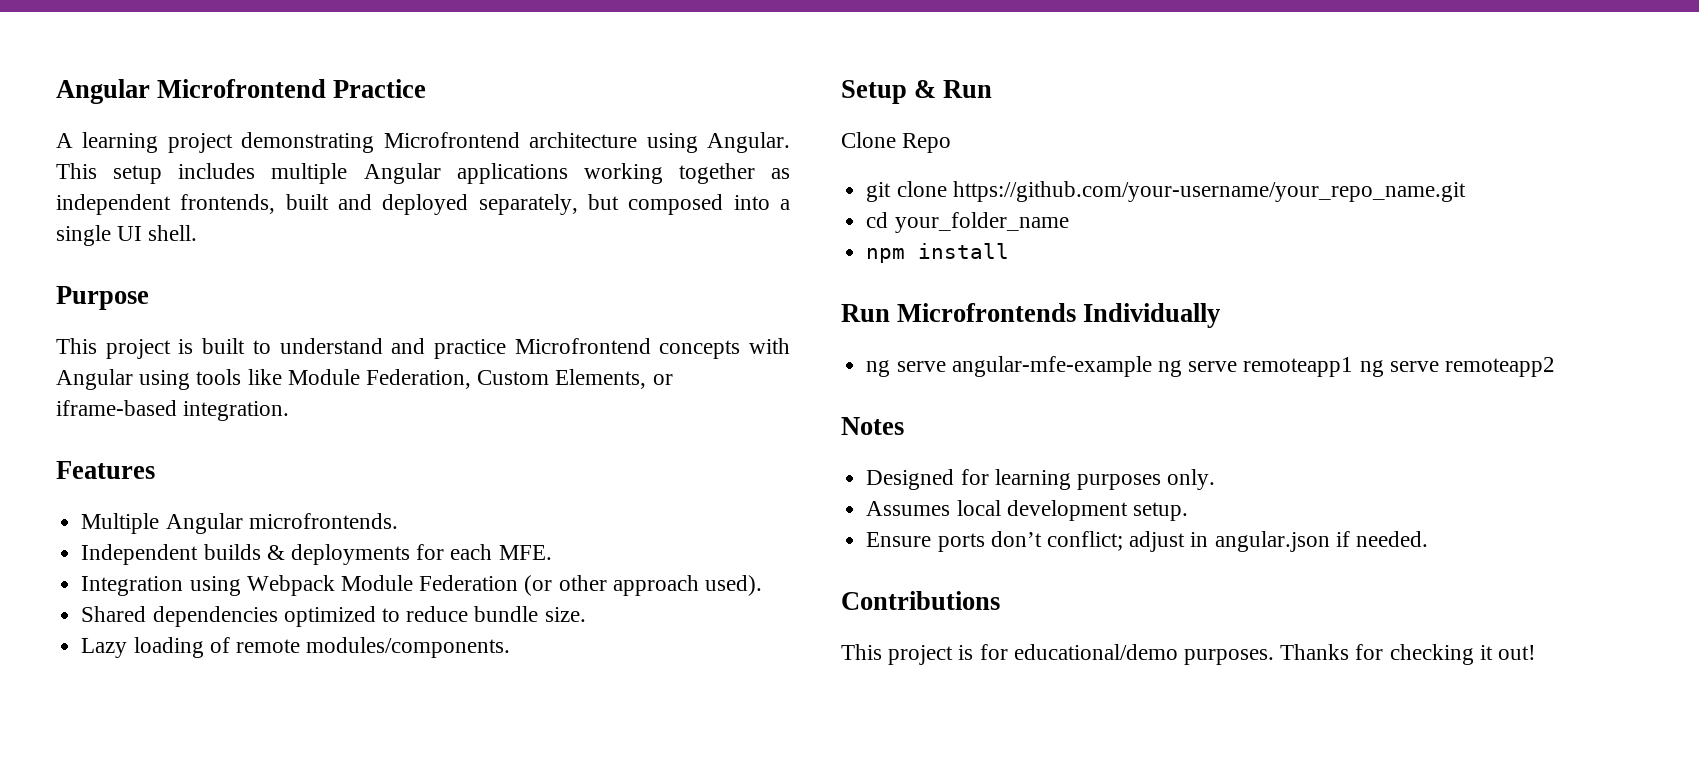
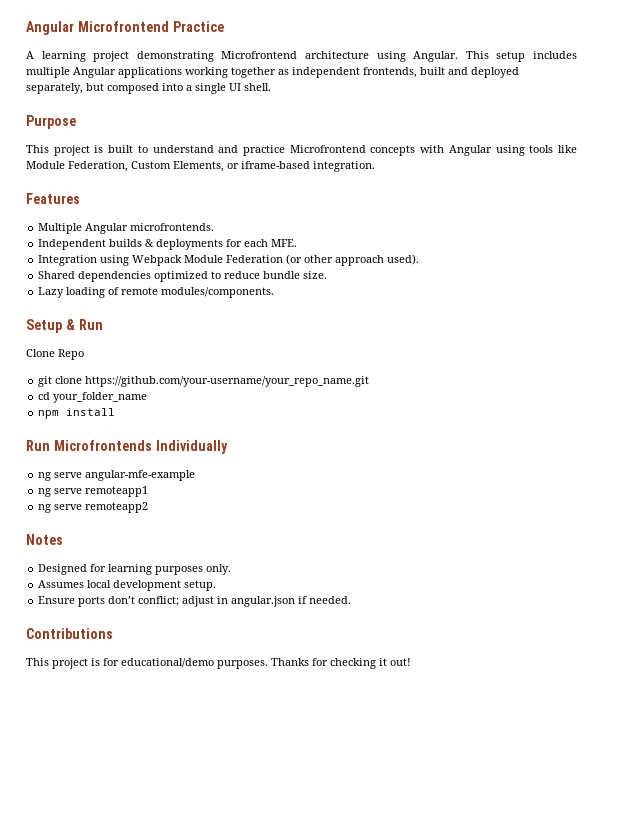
- ng serve angular-mfe-example ng serve remoteapp1 ng serve remoteapp2
+ ng serve angular-mfe-example
+ ng serve remoteapp1
+ ng serve remoteapp2

